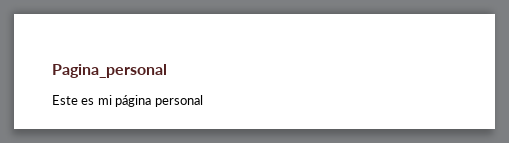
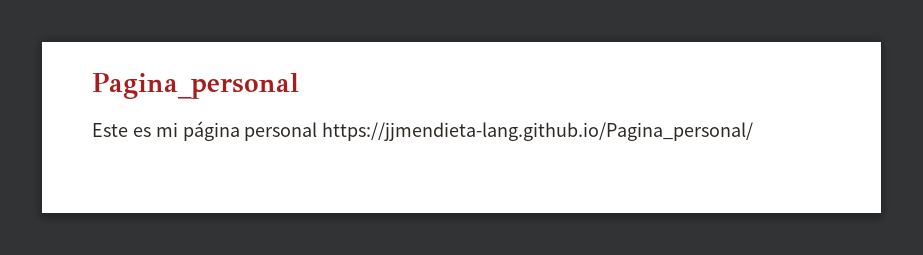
- Este es mi página personal
+ Este es mi página personal https://jjmendieta-lang.github.io/Pagina_personal/

